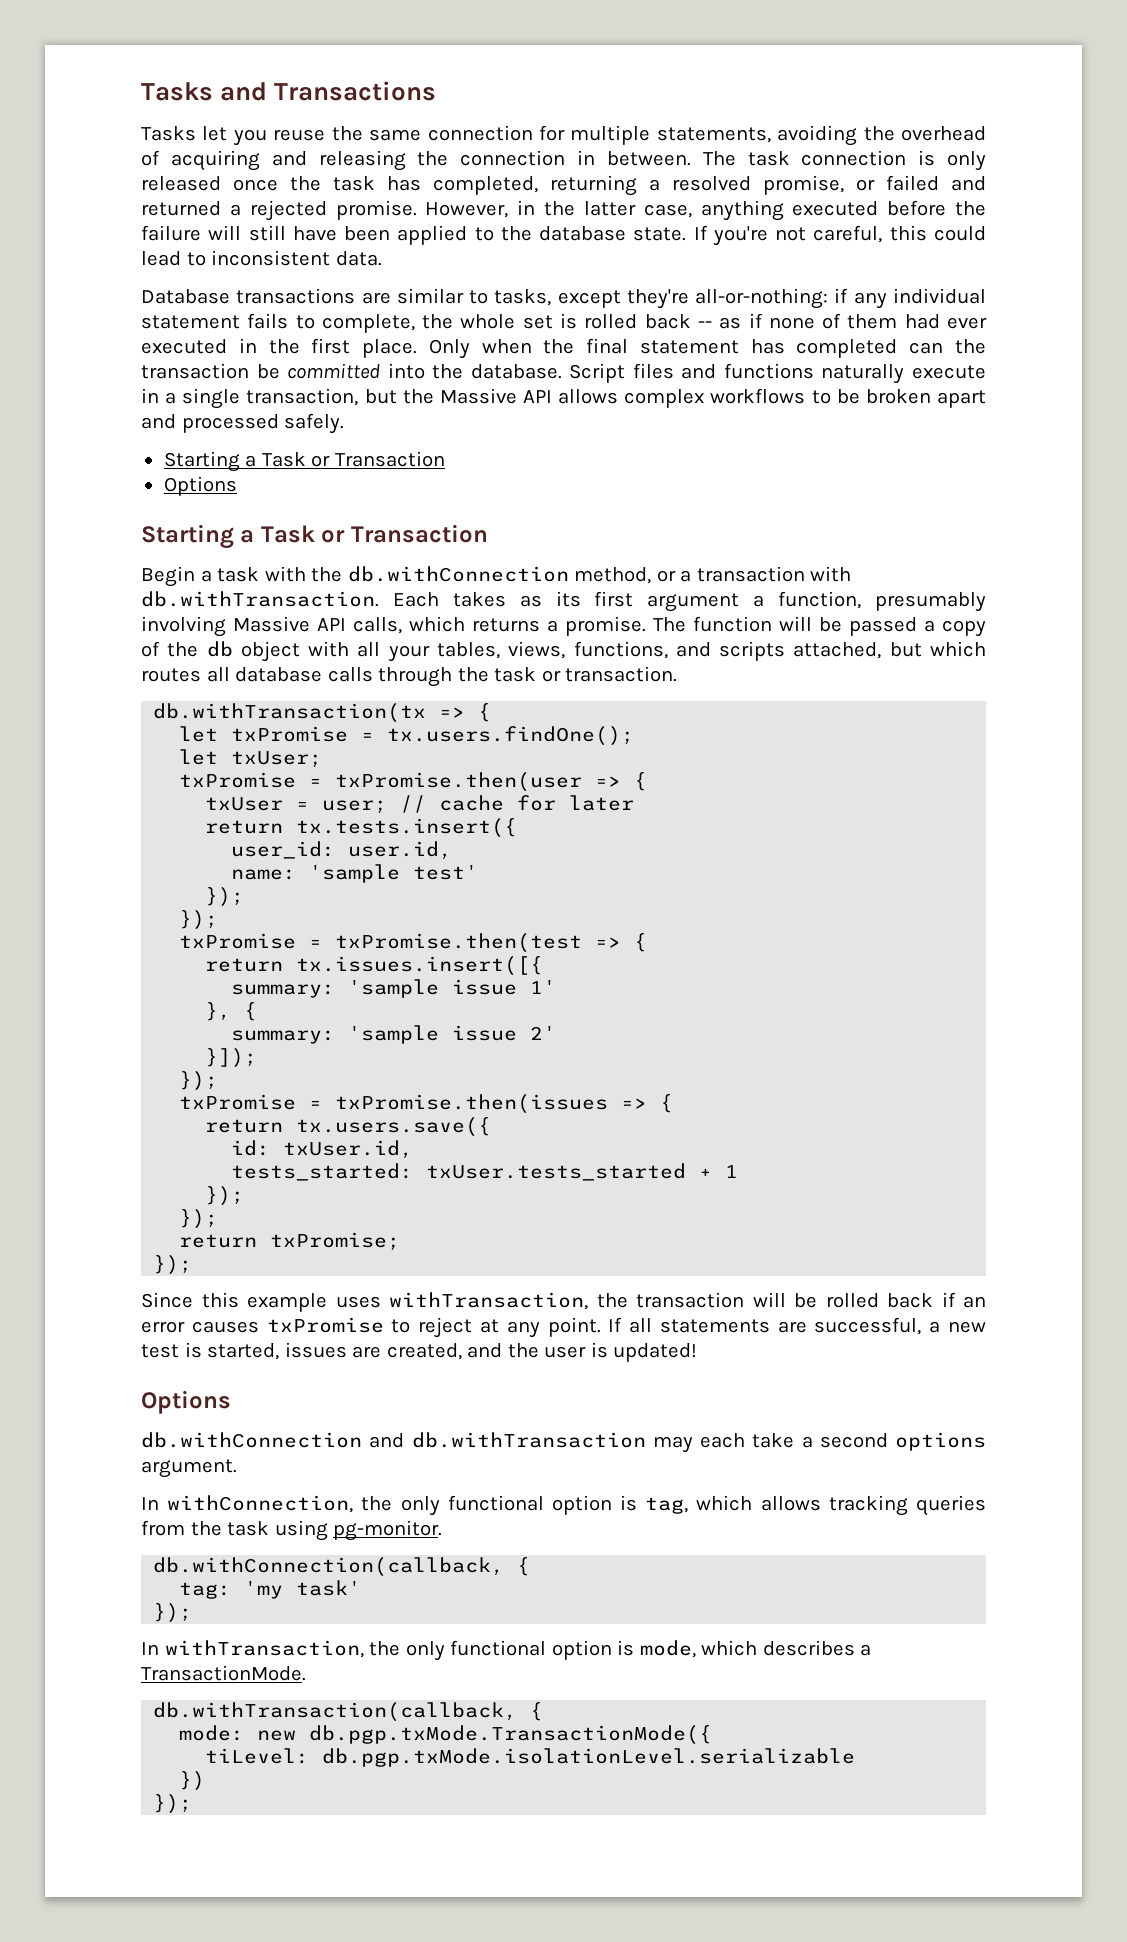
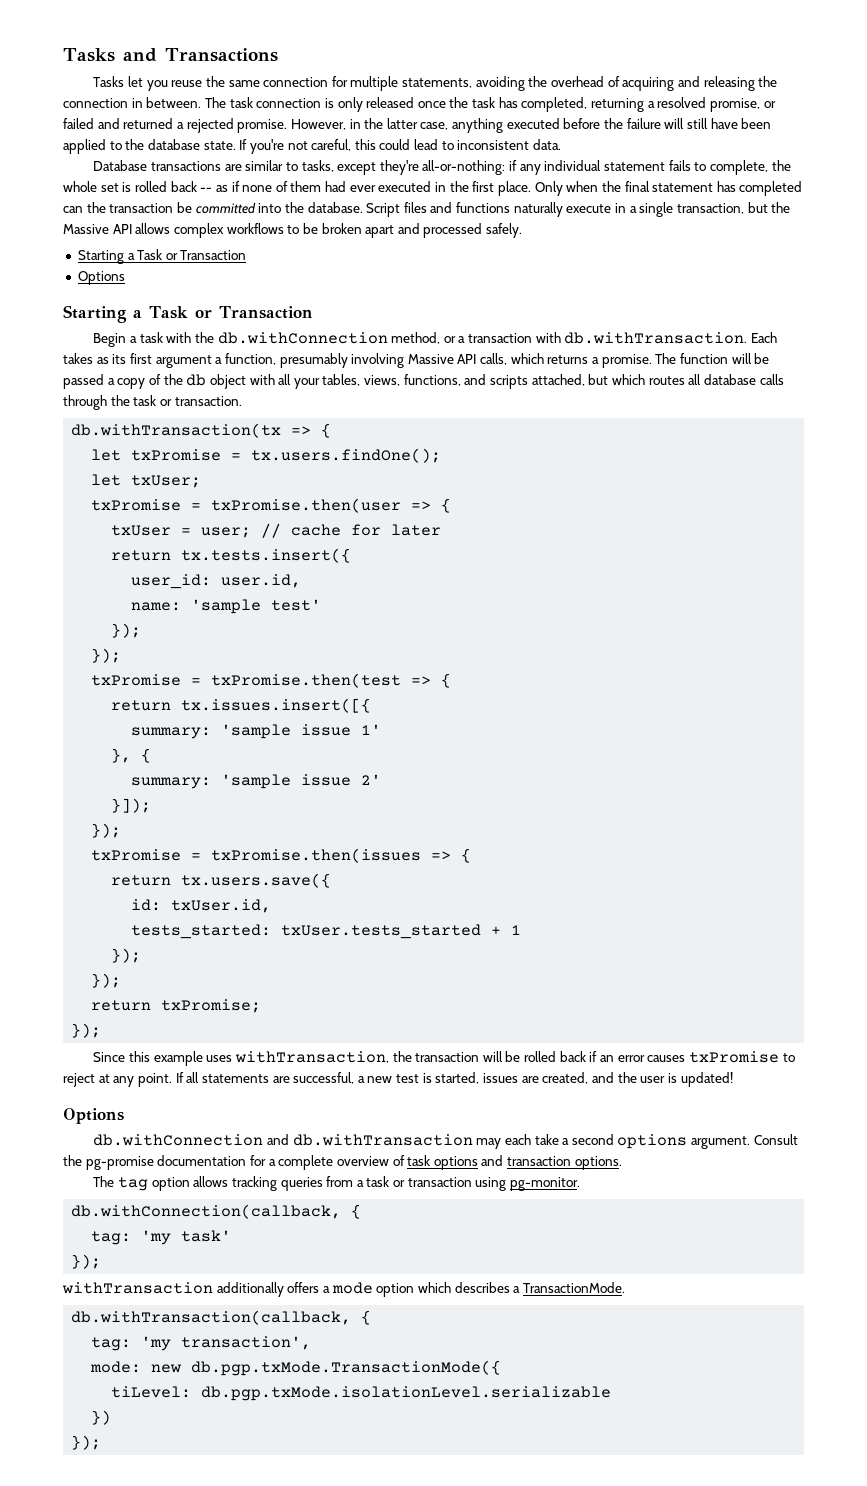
- db.withConnection and db.withTransaction may each take a second options argument.
- In withConnection, the only functional option is tag, which allows tracking queries from the task using pg-monitor.
+ db.withConnection and db.withTransaction may each take a second options argument. Consult the pg-promise documentation for a complete overview of task options and transaction options.
+ The tag option allows tracking queries from a task or transaction using pg-monitor.
- In withTransaction, the only functional option is mode, which describes a TransactionMode.
+ withTransaction additionally offers a mode option which describes a TransactionMode.
+ tag: 'my transaction',

